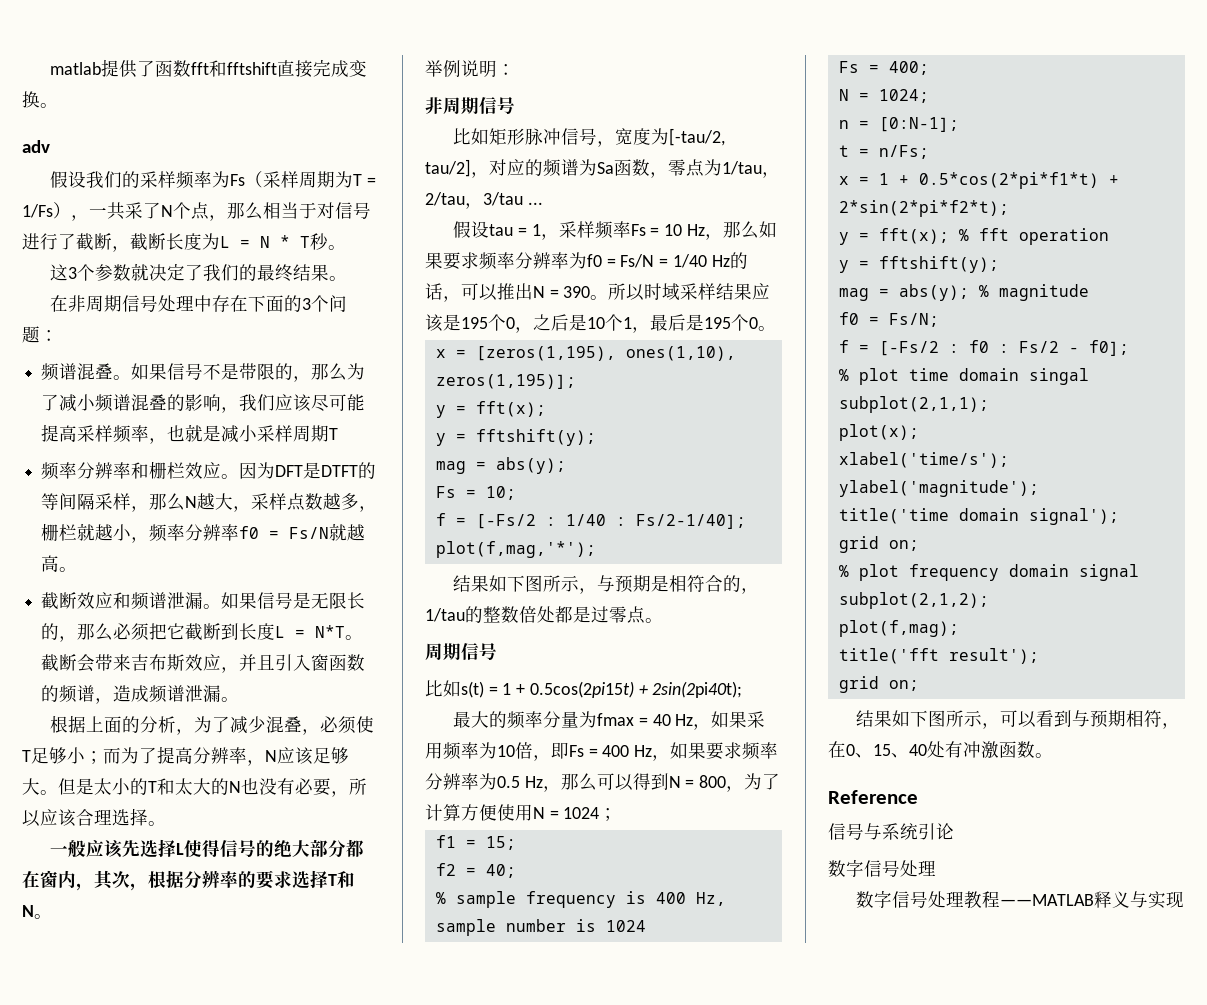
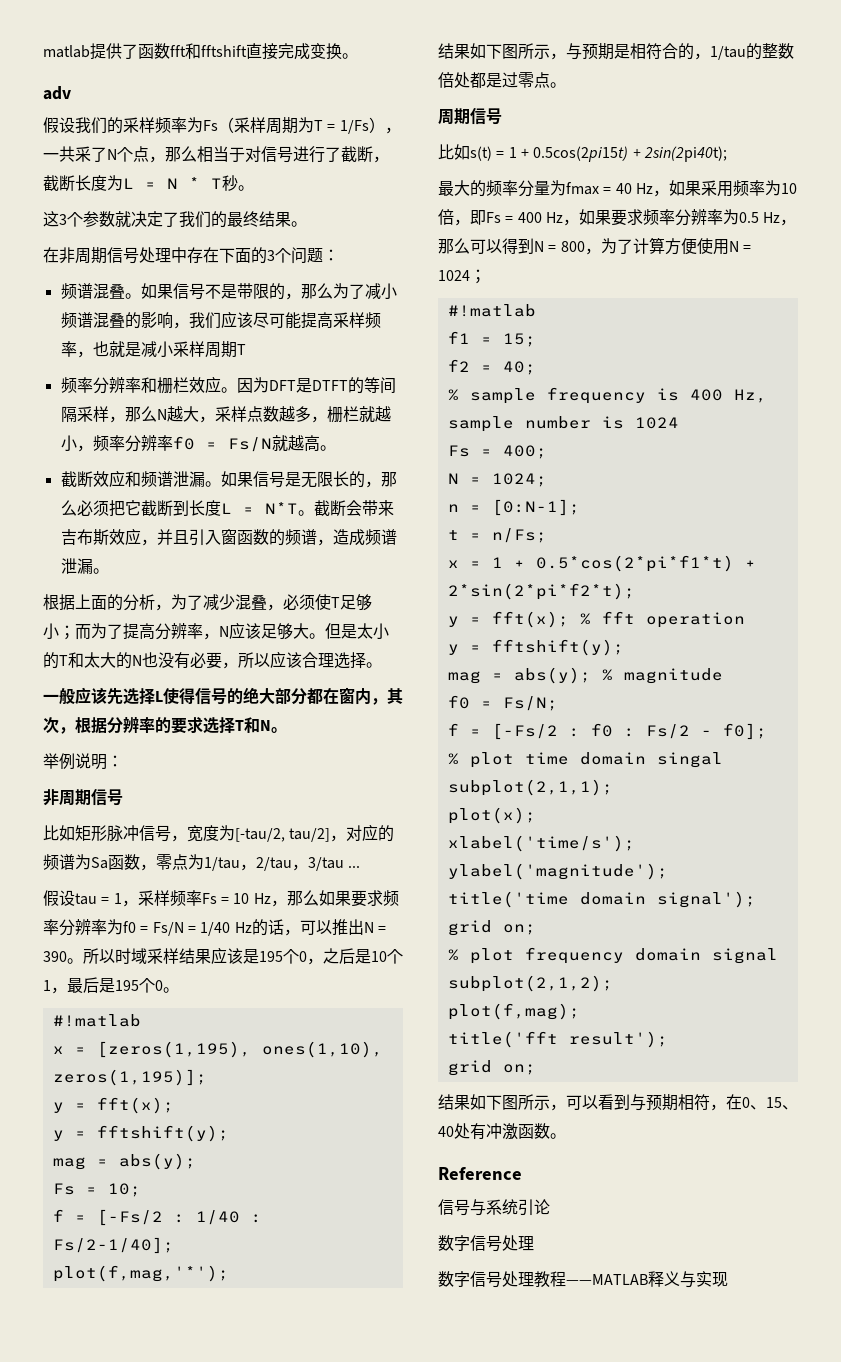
  所以时域采样结果应该是195个0，之后是10个1，最后是195个0。
+ #!matlab
  最大的频率分量为fmax = 40 Hz，如果采用频率为10倍，即Fs = 400 Hz，如果要求频率分辨率为0.5 Hz，那么可以得到N = 800，为了计算方便使用N = 1024；
+ #!matlab

